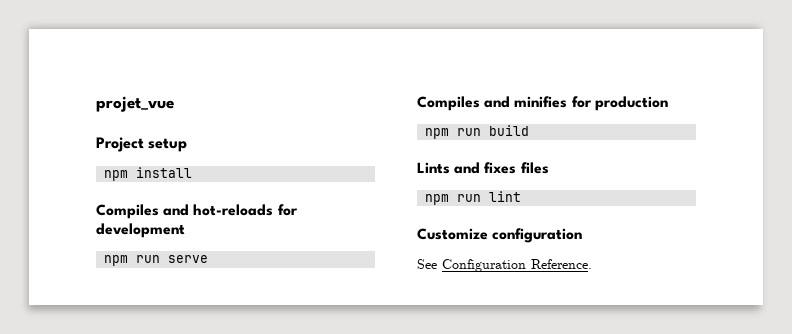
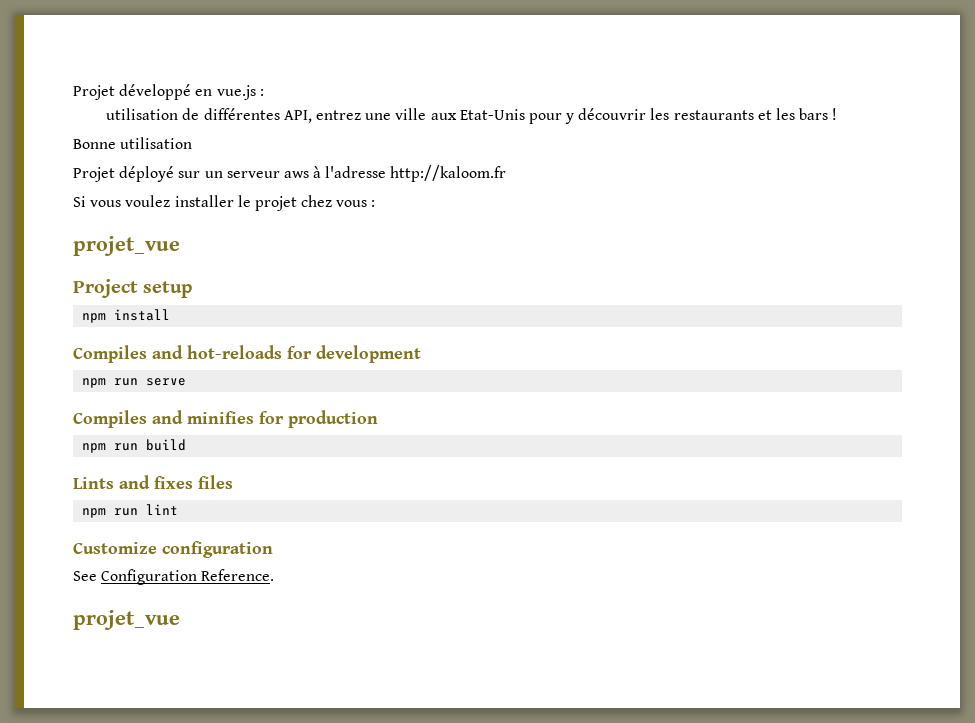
+ Projet développé en vue.js :
+ utilisation de différentes API, entrez une ville aux Etat-Unis pour y découvrir les restaurants et les bars !
+ Bonne utilisation
+ Projet déployé sur un serveur aws à l'adresse http://kaloom.fr
+ Si vous voulez installer le projet chez vous :
  See Configuration Reference.
+ projet_vue

